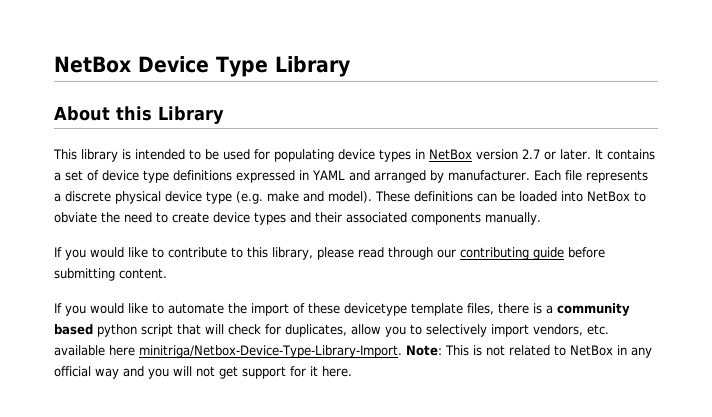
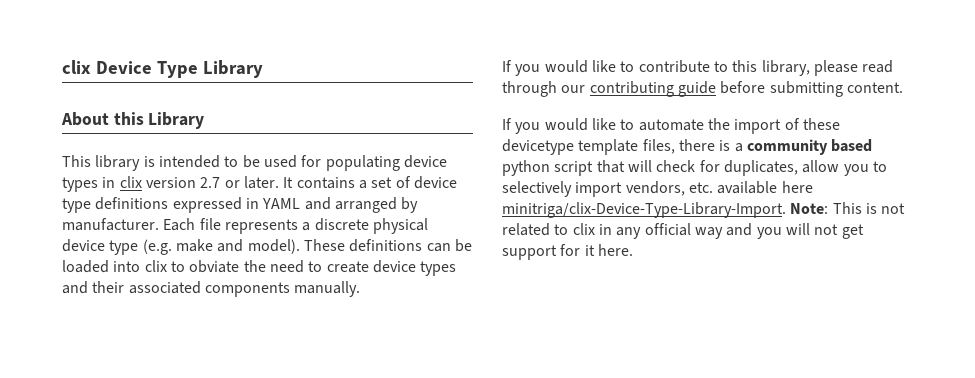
- NetBox Device Type Library
+ clix Device Type Library
- This library is intended to be used for populating device types in NetBox version 2.7 or later.
+ This library is intended to be used for populating device types in clix version 2.7 or later.
- These definitions can be loaded into NetBox to obviate the need to create device types and their associated components manually.
+ These definitions can be loaded into clix to obviate the need to create device types and their associated components manually.
- If you would like to automate the import of these devicetype template files, there is a community based python script that will check for duplicates, allow you to selectively import vendors, etc. available here minitriga/Netbox-Device-Type-Library-Import.
+ If you would like to automate the import of these devicetype template files, there is a community based python script that will check for duplicates, allow you to selectively import vendors, etc. available here minitriga/clix-Device-Type-Library-Import.
- Note: This is not related to NetBox in any official way and you will not get support for it here.
+ Note: This is not related to clix in any official way and you will not get support for it here.

